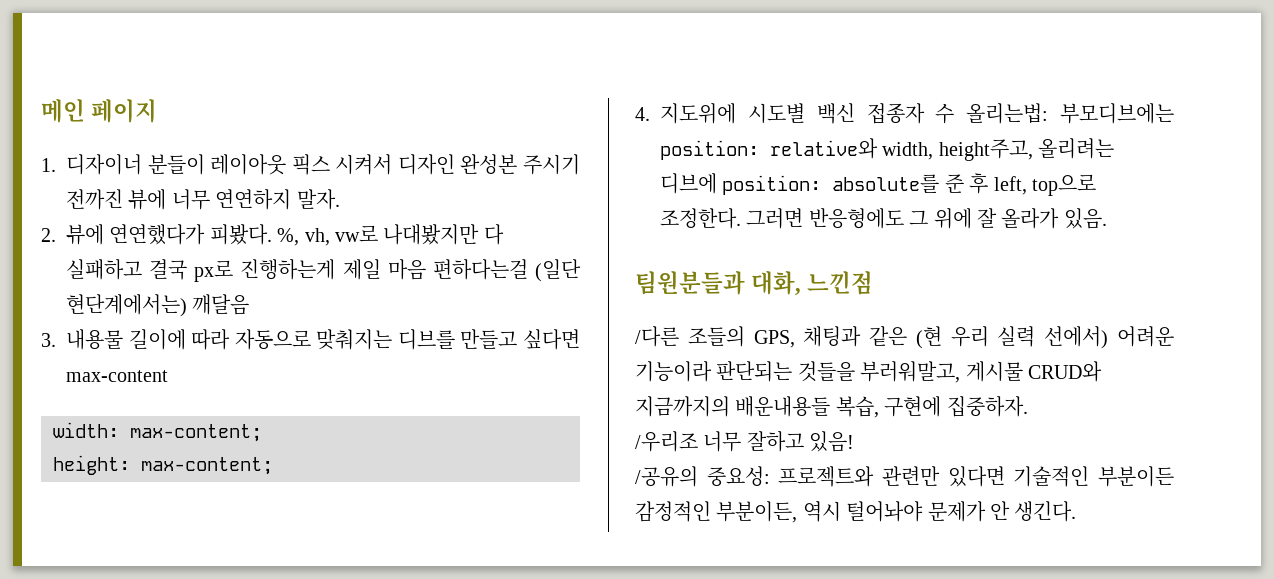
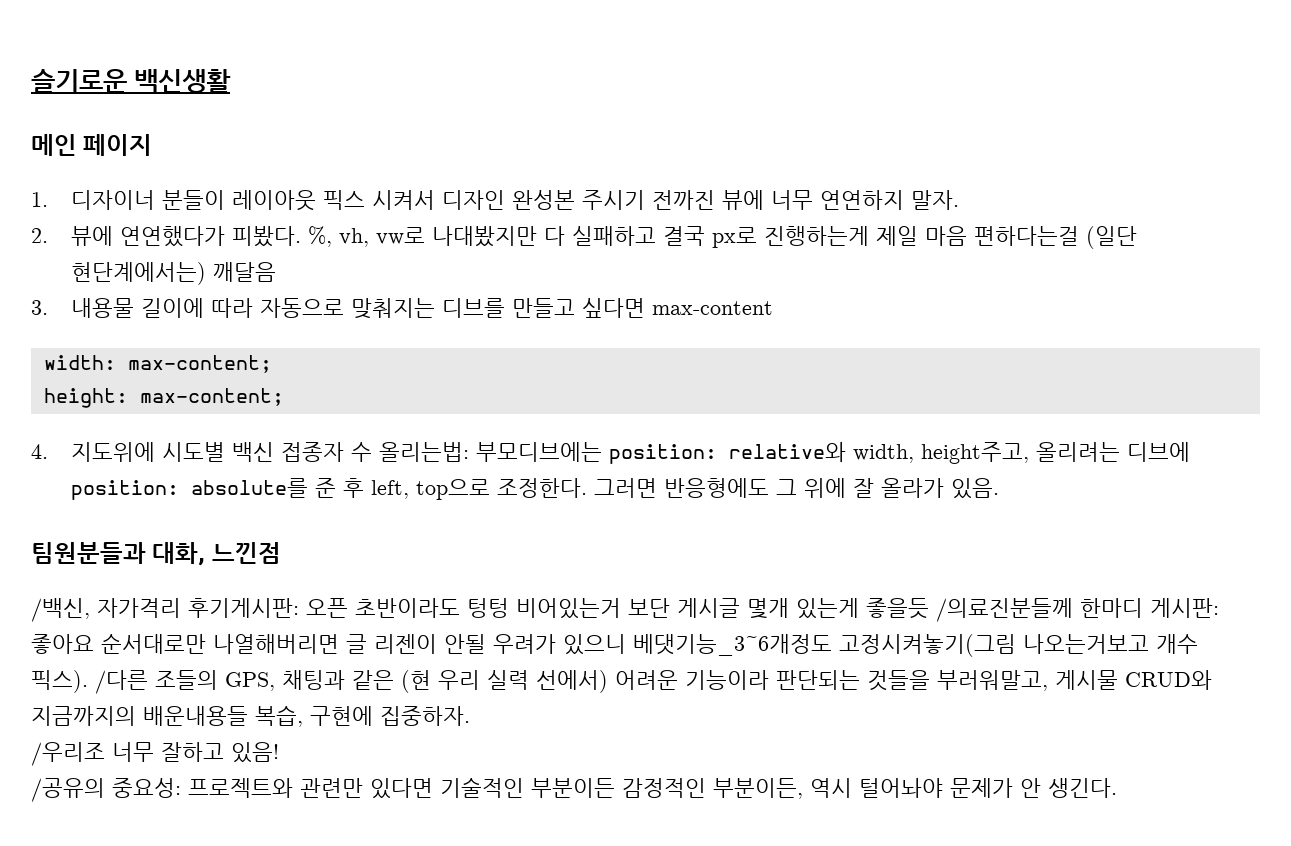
+ 슬기로운 백신생활
+ /백신, 자가격리 후기게시판: 오픈 초반이라도 텅텅 비어있는거 보단 게시글 몇개 있는게 좋을듯 /의료진분들께 한마디 게시판: 좋아요 순서대로만 나열해버리면 글 리젠이 안될 우려가 있으니 베댓기능_3~6개정도 고정시켜놓기(그림 나오는거보고 개수 픽스).

